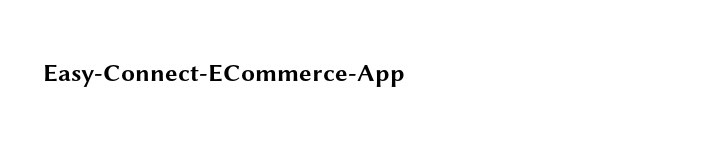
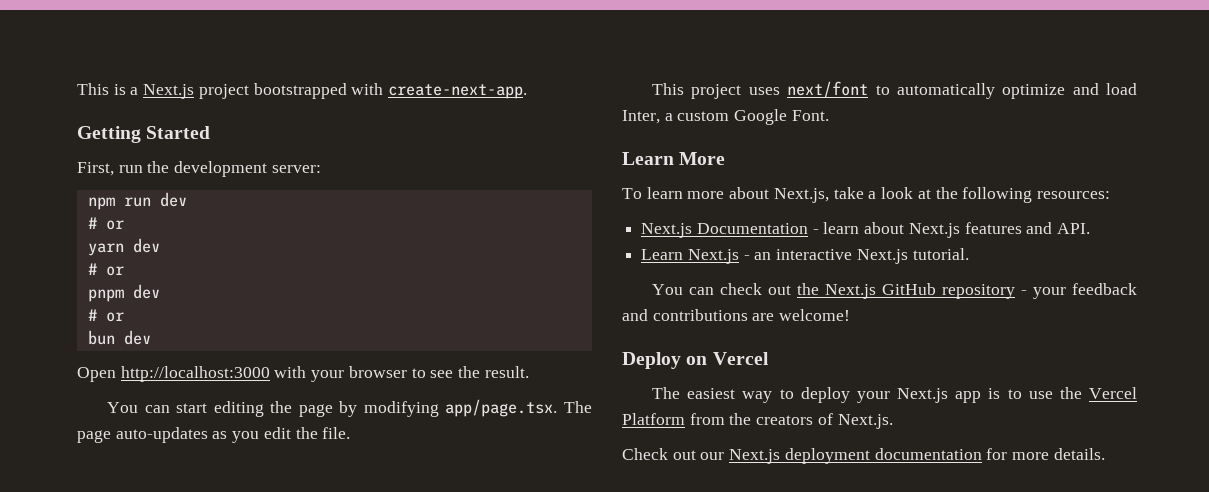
- Easy-Connect-ECommerce-App
+ This is a Next.js project bootstrapped with create-next-app.
+ Getting Started
+ First, run the development server:
+ npm run dev
+ # or
+ yarn dev
+ # or
+ pnpm dev
+ # or
+ bun dev
+ Open http://localhost:3000 with your browser to see the result.
+ You can start editing the page by modifying app/page.tsx. The page auto-updates as you edit the file.
+ This project uses next/font to automatically optimize and load Inter, a custom Google Font.
+ Learn More
+ To learn more about Next.js, take a look at the following resources:
+ Next.js Documentation - learn about Next.js features and API.
+ Learn Next.js - an interactive Next.js tutorial.
+ You can check out the Next.js GitHub repository - your feedback and contributions are welcome!
+ Deploy on Vercel
+ The easiest way to deploy your Next.js app is to use the Vercel Platform from the creators of Next.js.
+ Check out our Next.js deployment documentation for more details.

